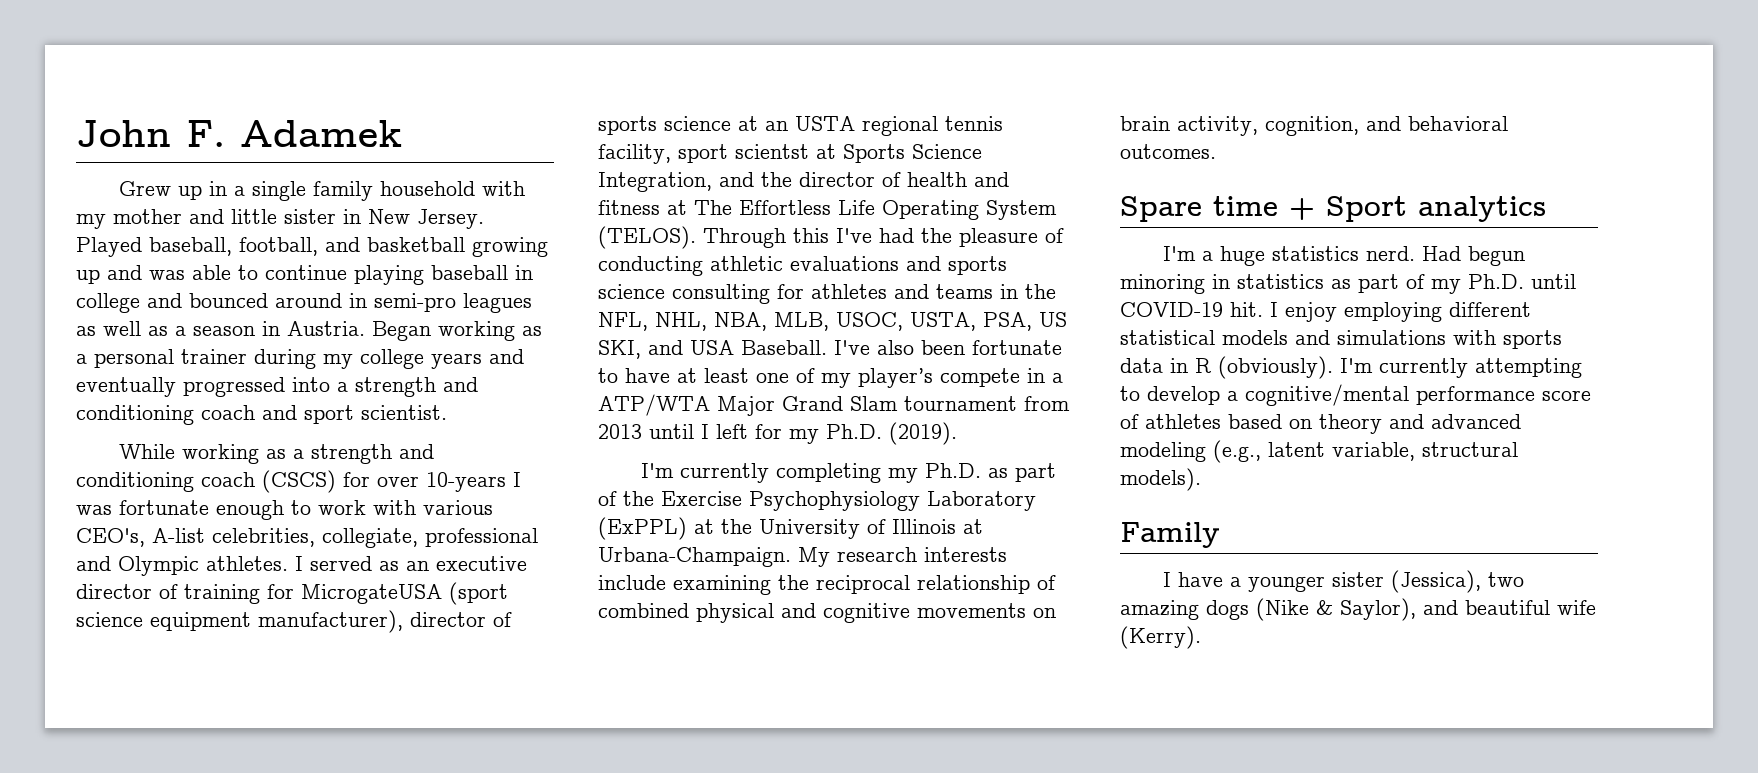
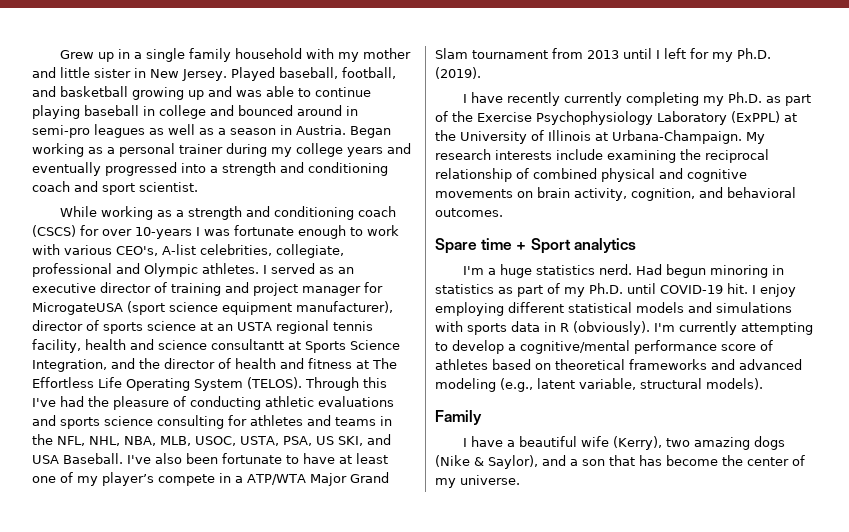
- John F. Adamek
- I served as an executive director of training for MicrogateUSA (sport science equipment manufacturer), director of sports science at an USTA regional tennis facility, sport scientst at Sports Science Integration, and the director of health and fitness at The Effortless Life Operating System (TELOS).
+ I served as an executive director of training and project manager for MicrogateUSA (sport science equipment manufacturer), director of sports science at an USTA regional tennis facility, health and science consultantt at Sports Science Integration, and the director of health and fitness at The Effortless Life Operating System (TELOS).
- I'm currently completing my Ph.D. as part of the Exercise Psychophysiology Laboratory (ExPPL) at the University of Illinois at Urbana-Champaign.
+ I have recently currently completing my Ph.D. as part of the Exercise Psychophysiology Laboratory (ExPPL) at the University of Illinois at Urbana-Champaign.
- I'm currently attempting to develop a cognitive/mental performance score of athletes based on theory and advanced modeling (e.g., latent variable, structural models).
+ I'm currently attempting to develop a cognitive/mental performance score of athletes based on theoretical frameworks and advanced modeling (e.g., latent variable, structural models).
- I have a younger sister (Jessica), two amazing dogs (Nike & Saylor), and beautiful wife (Kerry).
+ I have a beautiful wife (Kerry), two amazing dogs (Nike & Saylor), and a son that has become the center of my universe.

